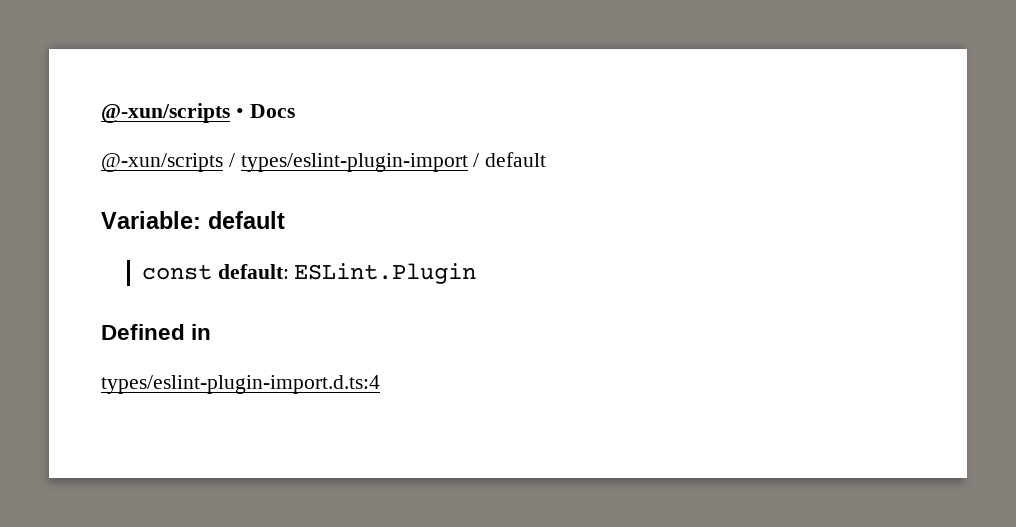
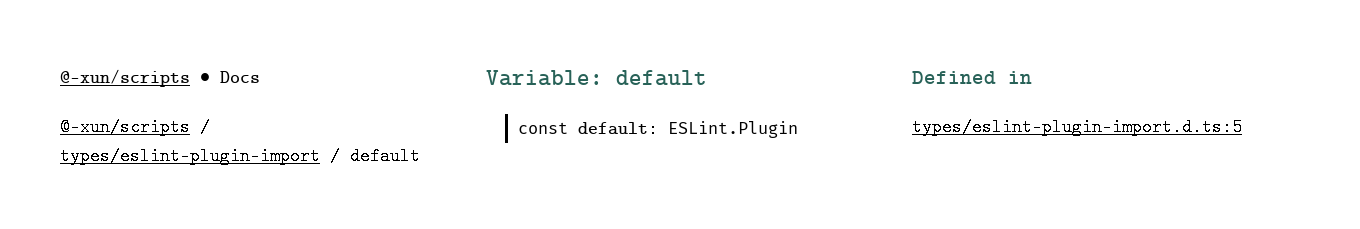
- types/eslint-plugin-import.d.ts:4
+ types/eslint-plugin-import.d.ts:5

